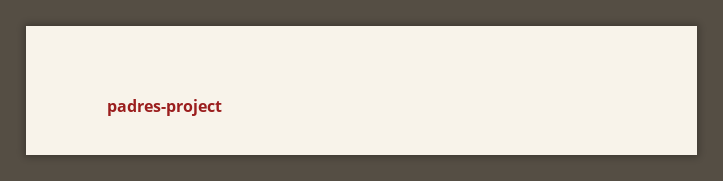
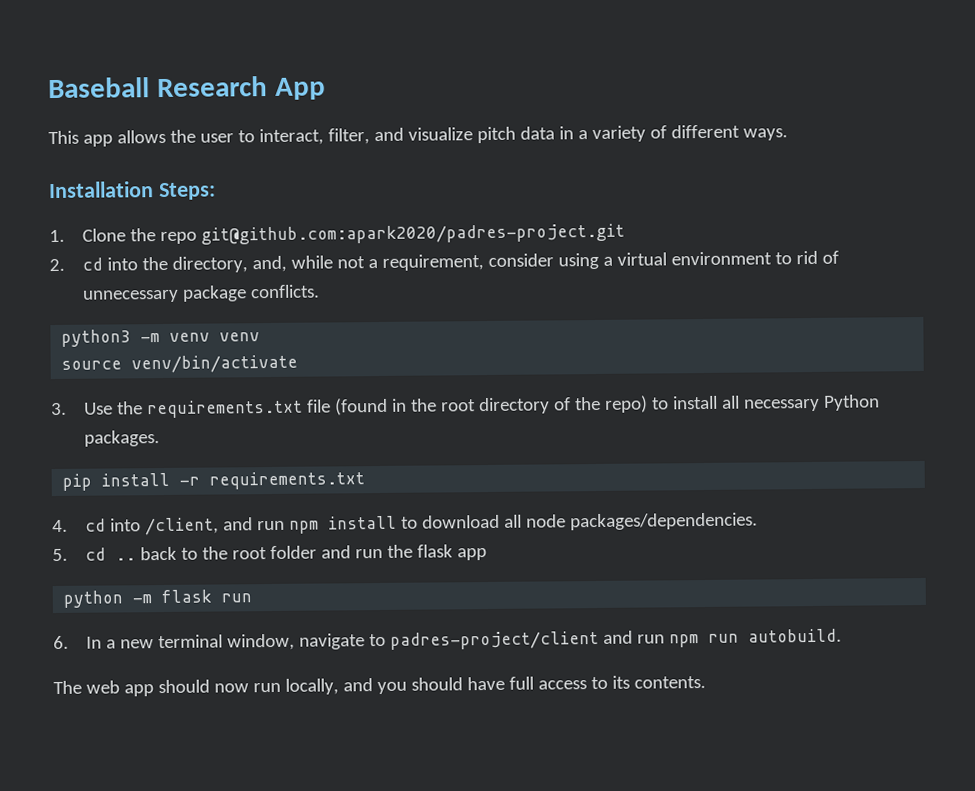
- padres-project
+ Baseball Research App
+ This app allows the user to interact, filter, and visualize pitch data in a variety of different ways.
+ Installation Steps:
+ 1. Clone the repo git@github.com:apark2020/padres-project.git
+ 2. cd into the directory, and, while not a requirement, consider using a virtual environment to rid of unnecessary package conflicts.
+ python3 -m venv venv
+ source venv/bin/activate
+ 3. Use the requirements.txt file (found in the root directory of the repo) to install all necessary Python packages.
+ pip install -r requirements.txt
+ 4. cd into /client, and run npm install to download all node packages/dependencies.
+ 5. cd .. back to the root folder and run the flask app
+ python -m flask run
+ 6. In a new terminal window, navigate to padres-project/client and run npm run autobuild.
+ The web app should now run locally, and you should have full access to its contents.

